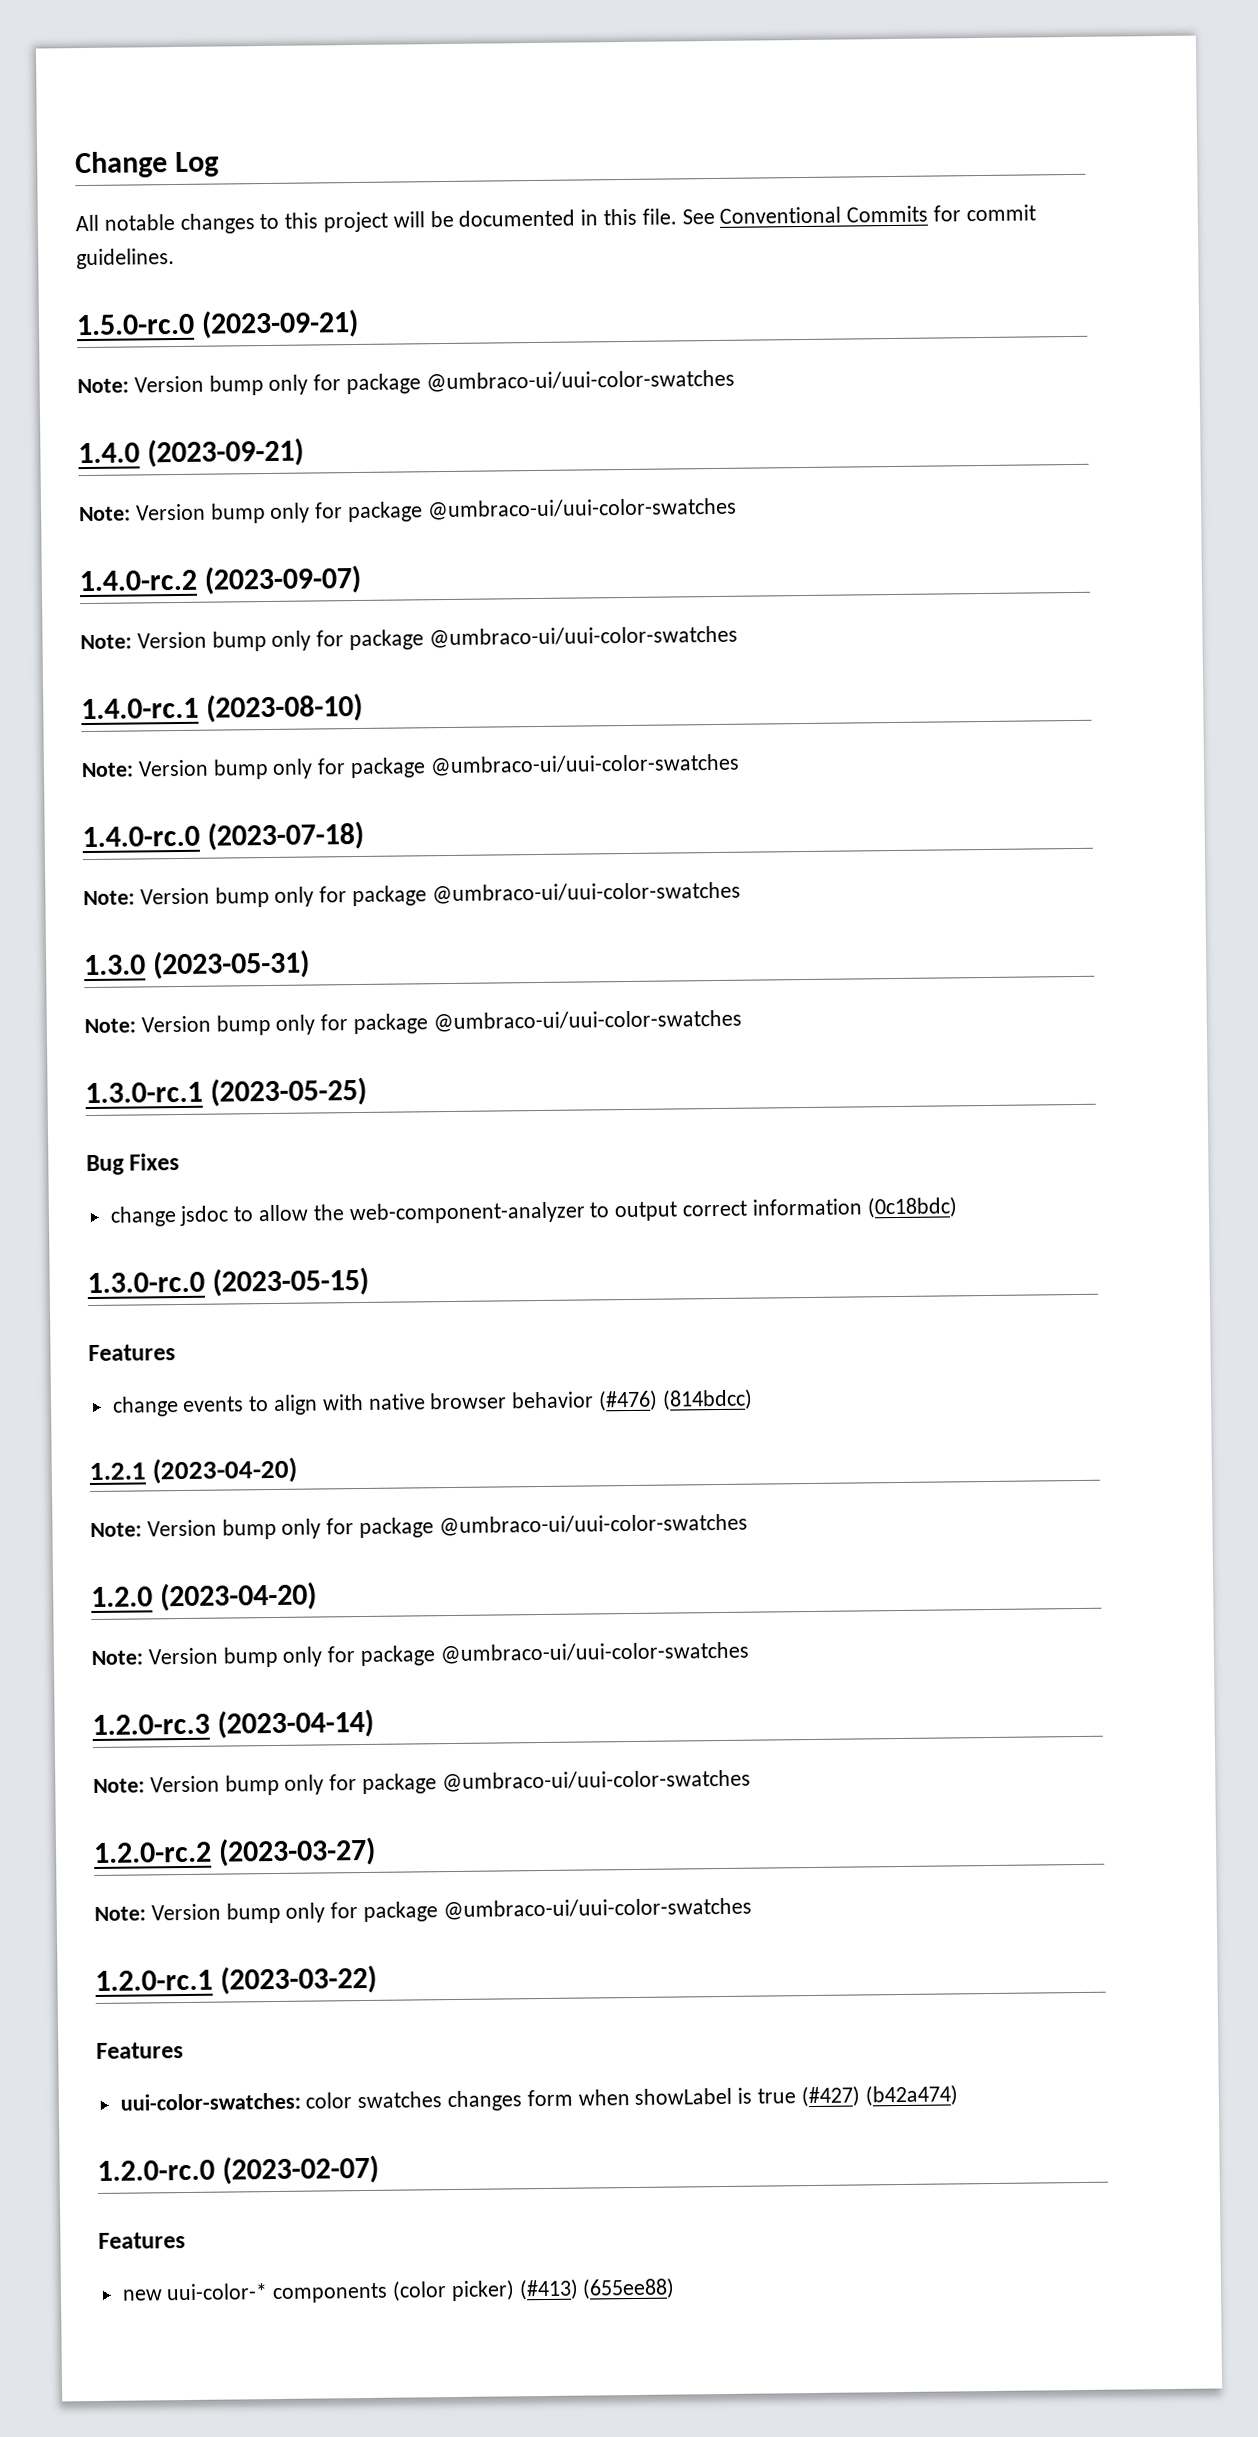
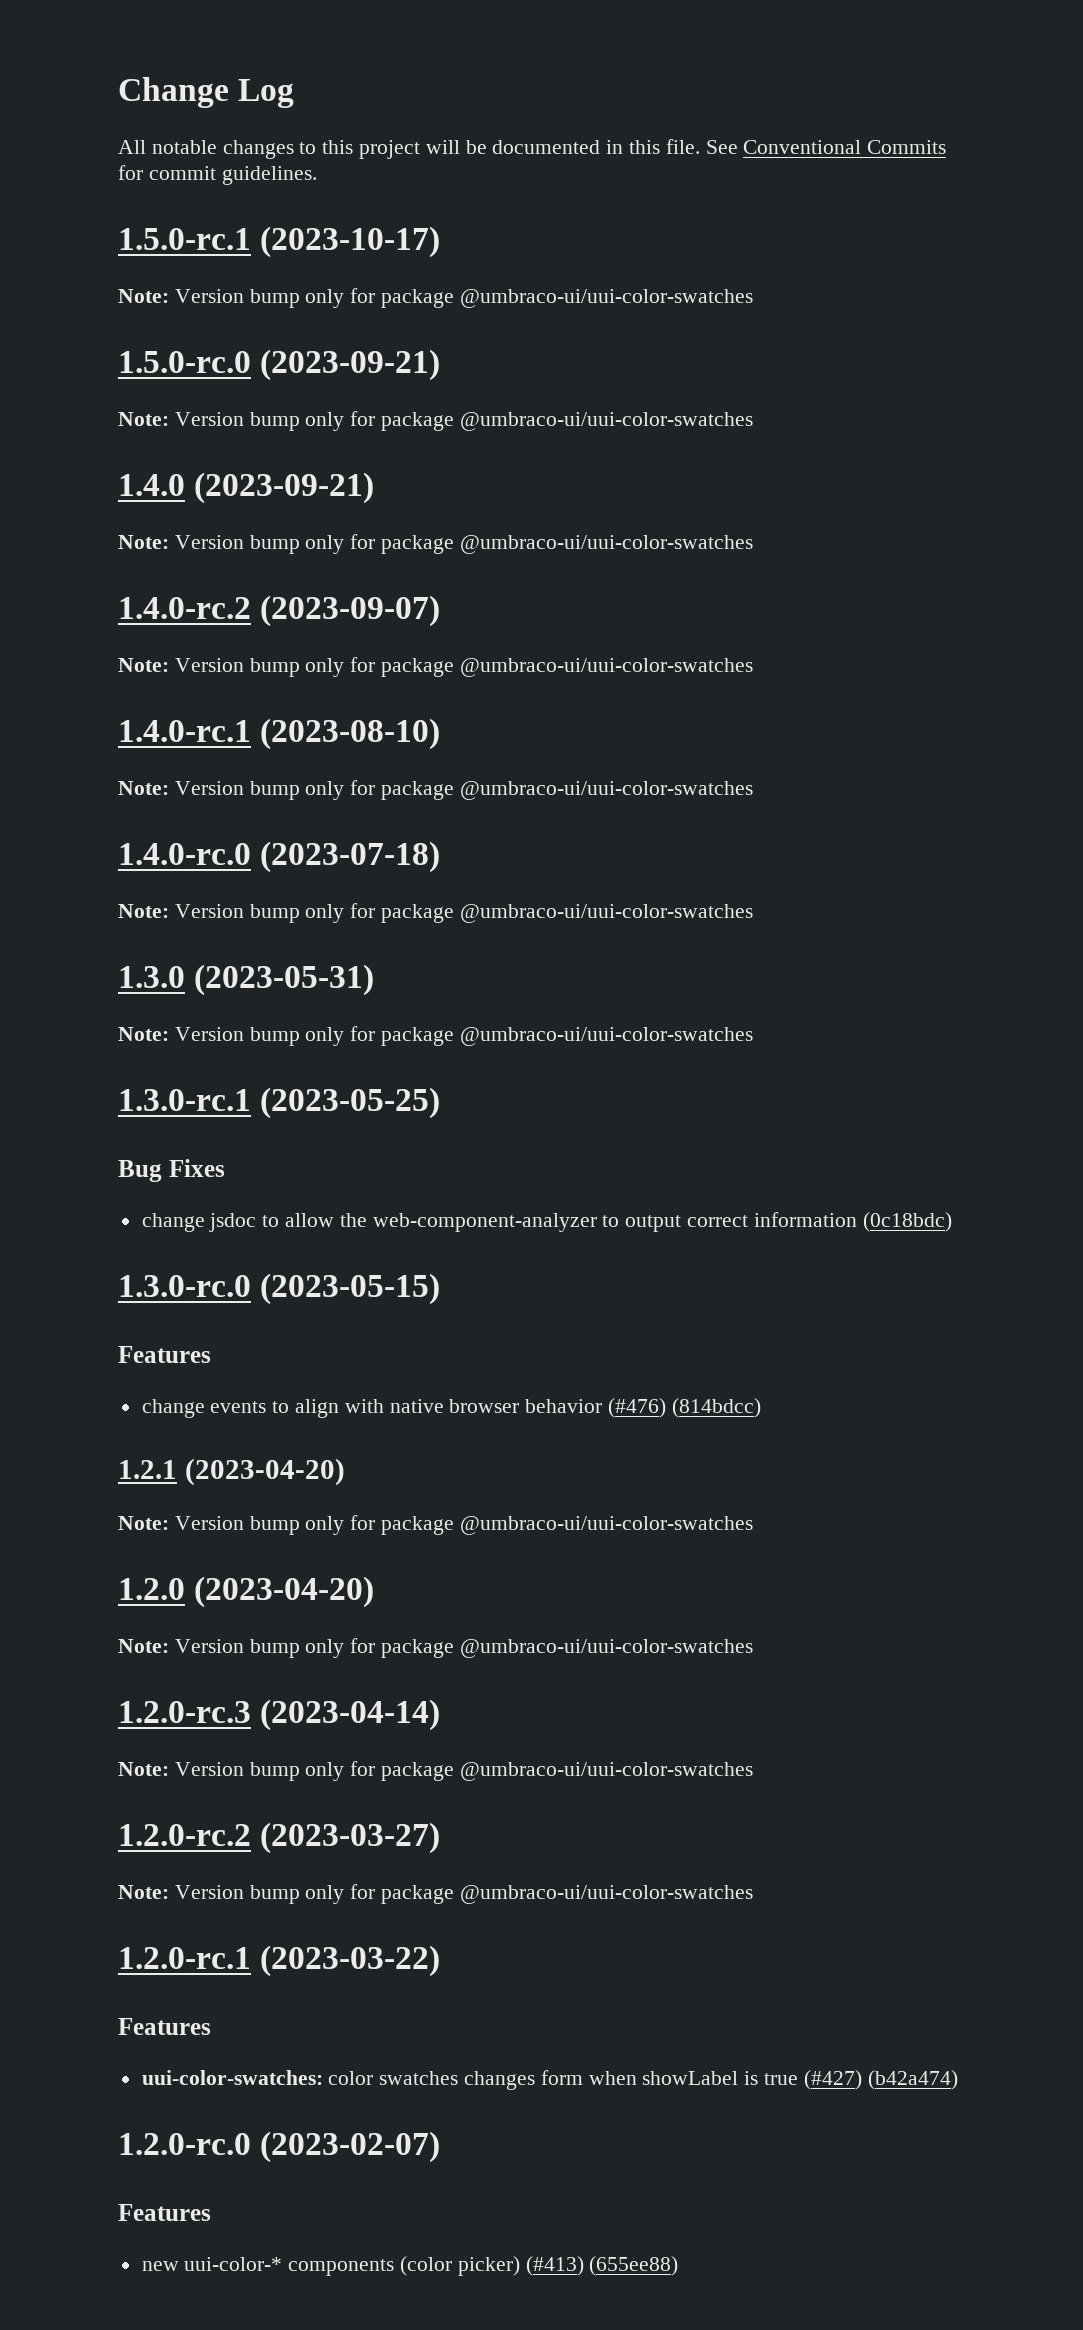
+ 1.5.0-rc.1 (2023-10-17)
+ Note: Version bump only for package @umbraco-ui/uui-color-swatches

